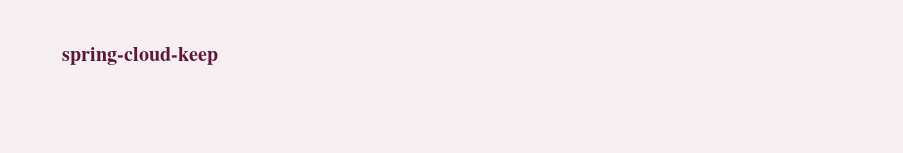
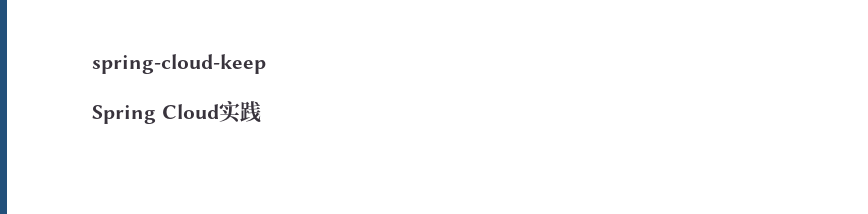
+ Spring Cloud实践

